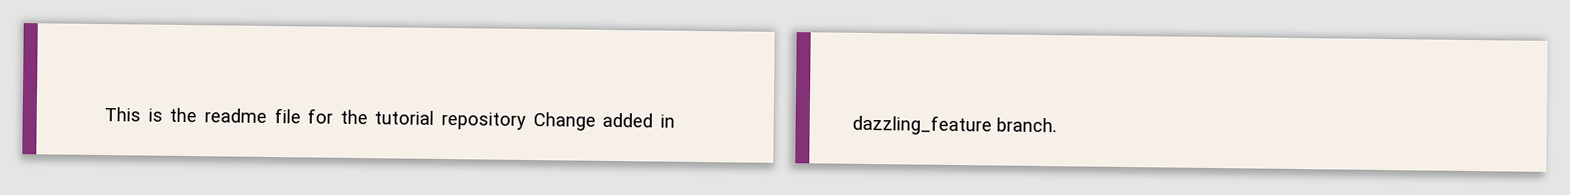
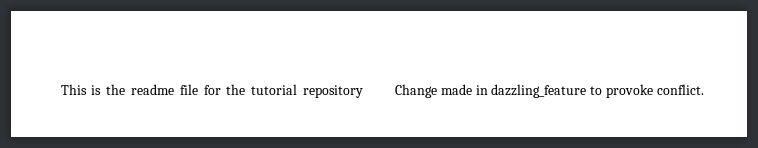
- This is the readme file for the tutorial repository Change added in dazzling_feature branch.
+ This is the readme file for the tutorial repository Change made in dazzling_feature to provoke conflict.

